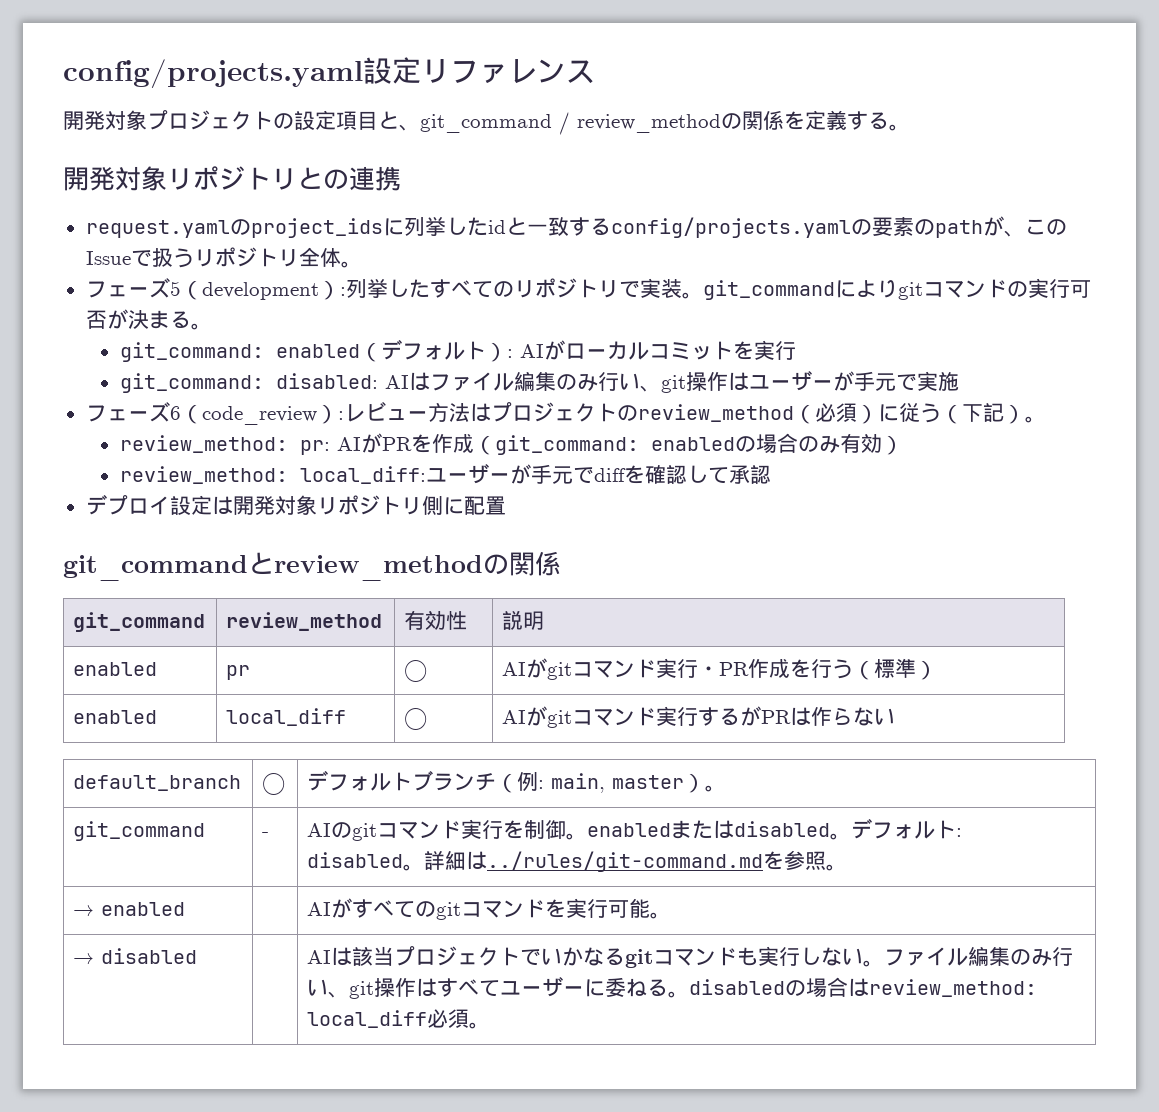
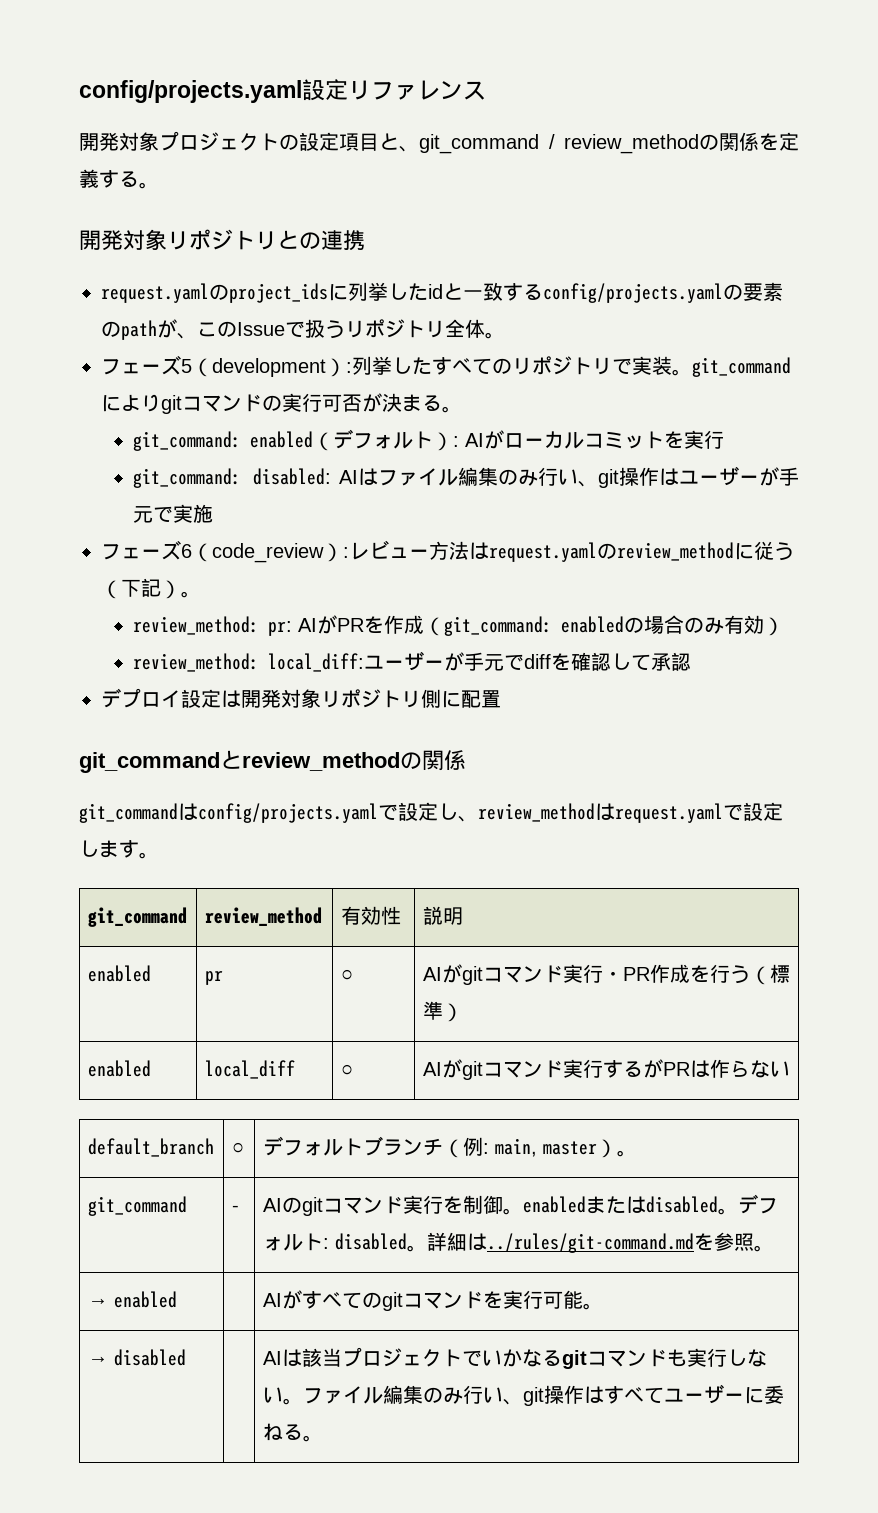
- フェーズ6（code_review）:レビュー方法はプロジェクトのreview_method（必須）に従う（下記）。
+ フェーズ6（code_review）:レビュー方法はrequest.yamlのreview_methodに従う（下記）。
+ git_commandはconfig/projects.yamlで設定し、review_methodはrequest.yamlで設定します。
- → disabled | | AIは該当プロジェクトでいかなるgitコマンドも実行しない。ファイル編集のみ行い、git操作はすべてユーザーに委ねる。disabledの場合はreview_method: local_diff必須。
+ → disabled | | AIは該当プロジェクトでいかなるgitコマンドも実行しない。ファイル編集のみ行い、git操作はすべてユーザーに委ねる。

